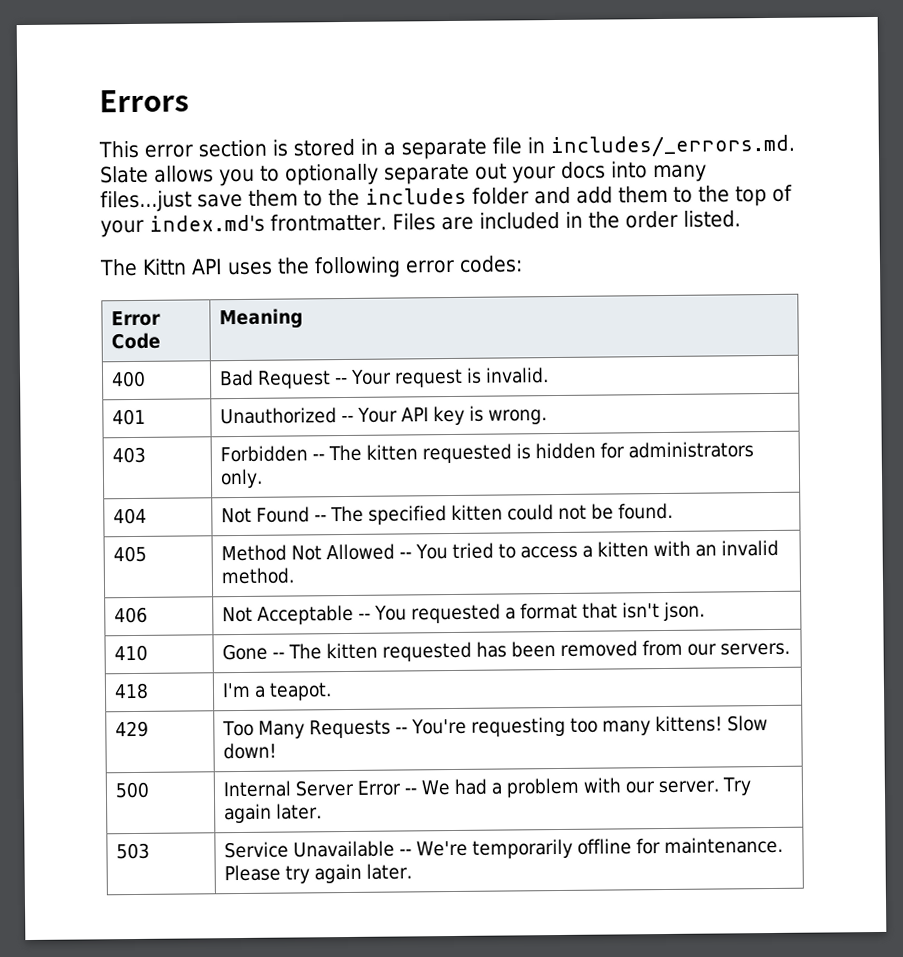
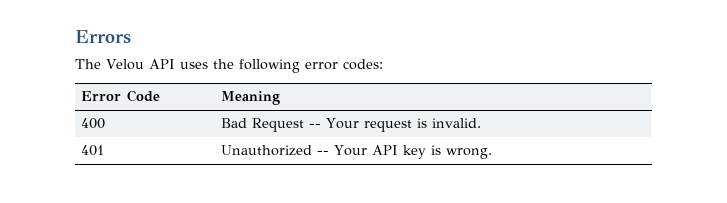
- This error section is stored in a separate file in includes/_errors.md. Slate allows you to optionally separate out your docs into many files...just save them to the includes folder and add them to the top of your index.md's frontmatter. Files are included in the order listed.
- The Kittn API uses the following error codes:
+ The Velou API uses the following error codes:
- 403 | Forbidden -- The kitten requested is hidden for administrators only.
- 404 | Not Found -- The specified kitten could not be found.
- 405 | Method Not Allowed -- You tried to access a kitten with an invalid method.
- 406 | Not Acceptable -- You requested a format that isn't json.
- 410 | Gone -- The kitten requested has been removed from our servers.
- 418 | I'm a teapot.
- 429 | Too Many Requests -- You're requesting too many kittens! Slow down!
- 500 | Internal Server Error -- We had a problem with our server. Try again later.
- 503 | Service Unavailable -- We're temporarily offline for maintenance. Please try again later.

